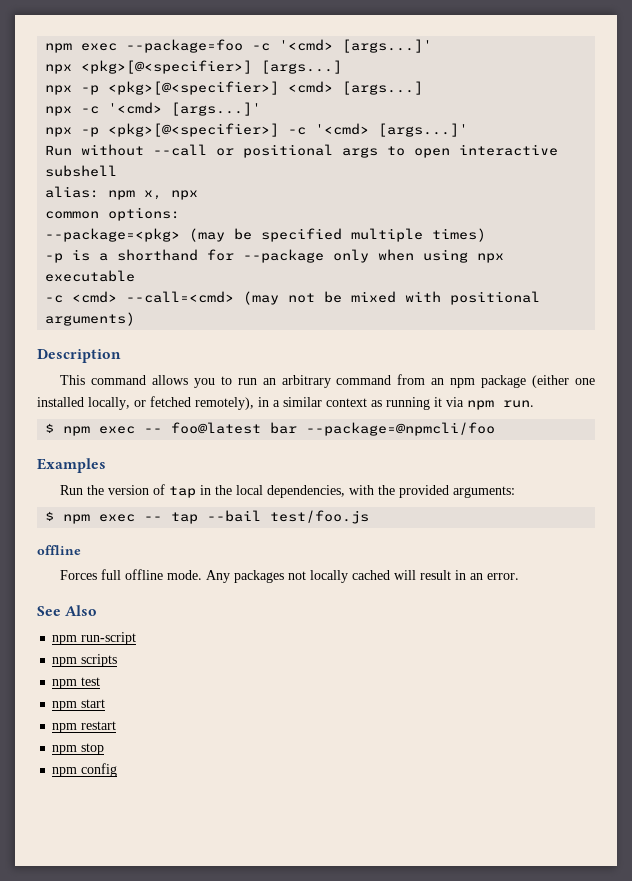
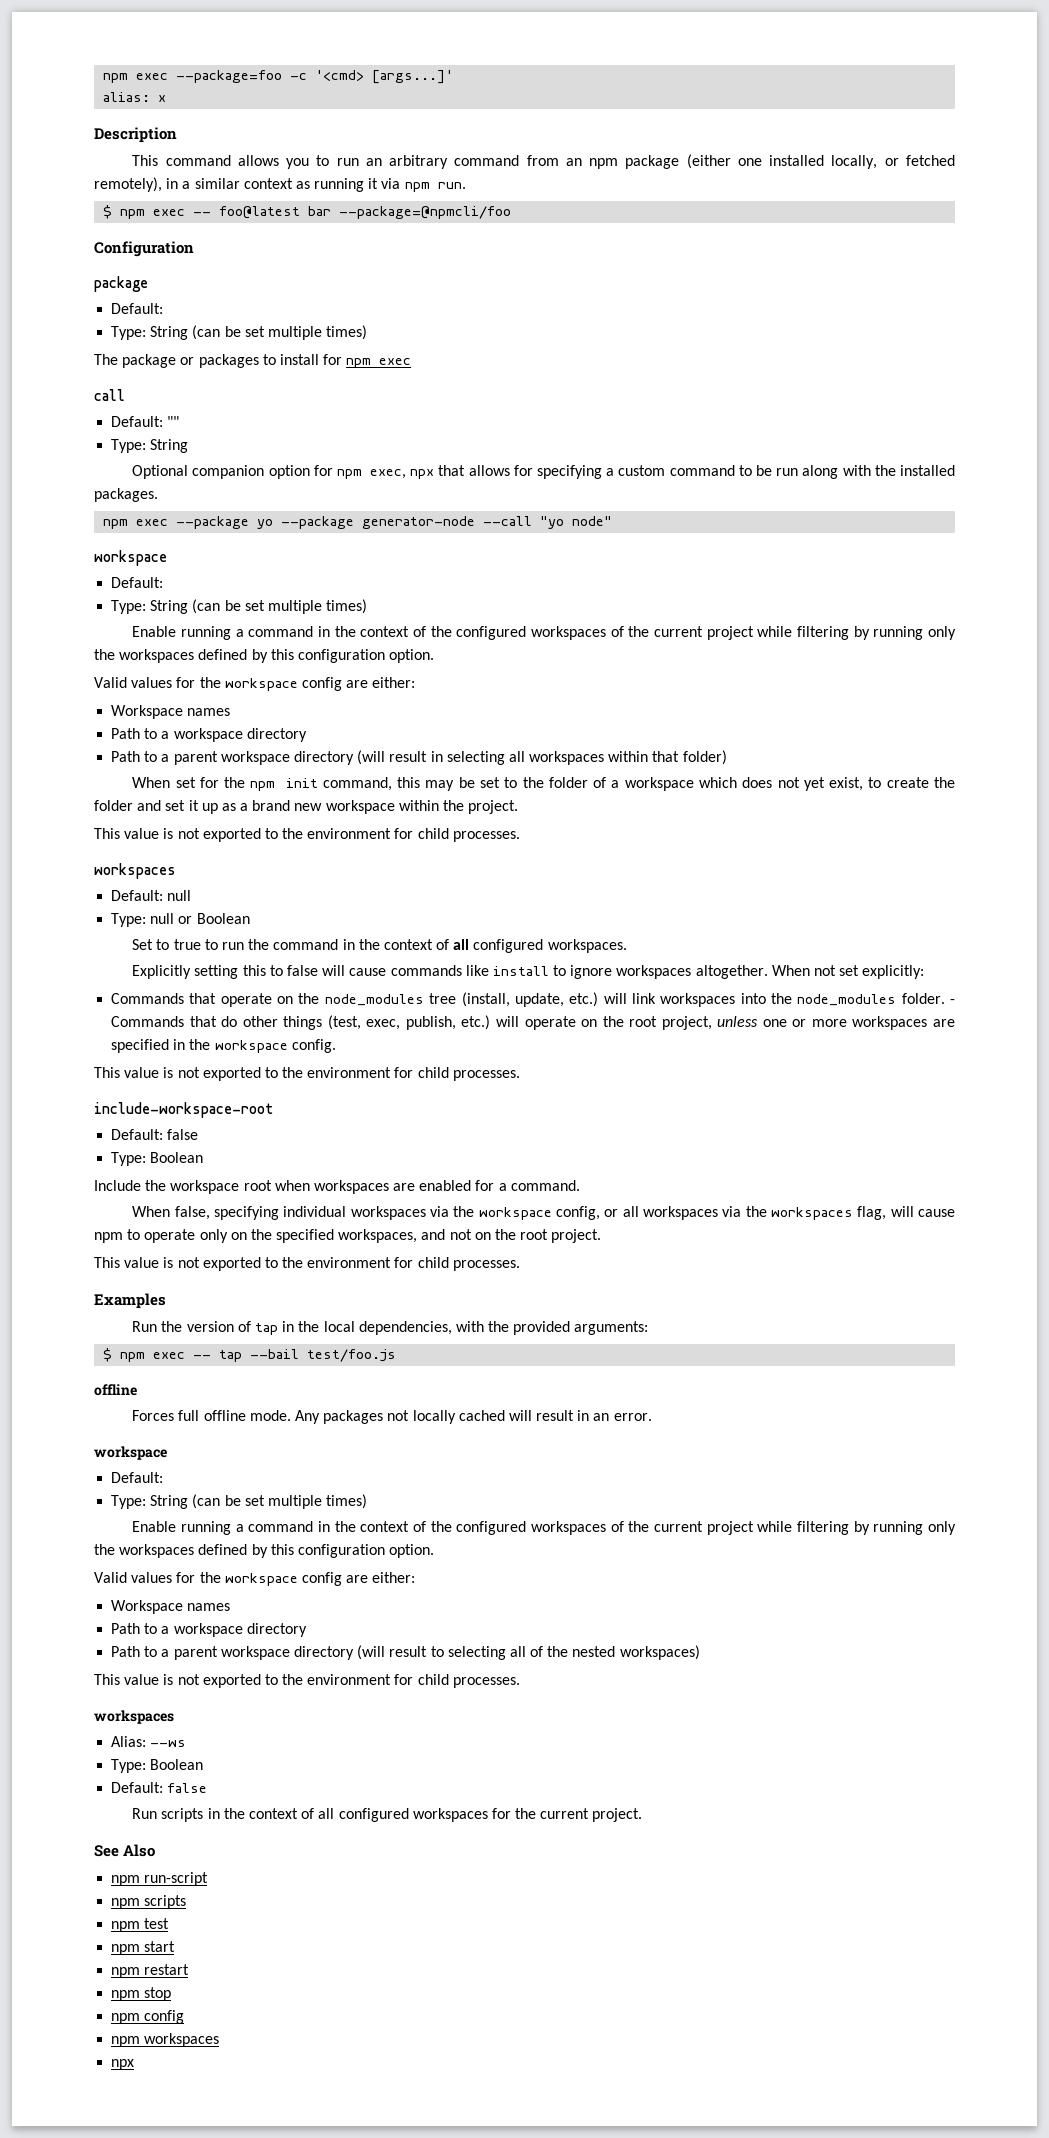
- npx <pkg>[@<specifier>] [args...]
- npx -p <pkg>[@<specifier>] <cmd> [args...]
- npx -c '<cmd> [args...]'
- npx -p <pkg>[@<specifier>] -c '<cmd> [args...]'
- Run without --call or positional args to open interactive subshell
- alias: npm x, npx
- common options:
- --package=<pkg> (may be specified multiple times)
- -p is a shorthand for --package only when using npx executable
- -c <cmd> --call=<cmd> (may not be mixed with positional arguments)
+ alias: x
+ Configuration
+ package
+ Default:
+ Type: String (can be set multiple times)
+ The package or packages to install for npm exec
+ call
+ Default: ""
+ Type: String
+ Optional companion option for npm exec, npx that allows for specifying a custom command to be run along with the installed packages.
+ npm exec --package yo --package generator-node --call "yo node"
+ workspace
+ Default:
+ Type: String (can be set multiple times)
+ Enable running a command in the context of the configured workspaces of the current project while filtering by running only the workspaces defined by this configuration option.
+ Valid values for the workspace config are either:
+ Workspace names
+ Path to a workspace directory
+ Path to a parent workspace directory (will result in selecting all workspaces within that folder)
+ When set for the npm init command, this may be set to the folder of a workspace which does not yet exist, to create the folder and set it up as a brand new workspace within the project.
+ This value is not exported to the environment for child processes.
+ workspaces
+ Default: null
+ Type: null or Boolean
+ Set to true to run the command in the context of all configured workspaces.
+ Explicitly setting this to false will cause commands like install to ignore workspaces altogether. When not set explicitly:
+ Commands that operate on the node_modules tree (install, update, etc.) will link workspaces into the node_modules folder. - Commands that do other things (test, exec, publish, etc.) will operate on the root project, unless one or more workspaces are specified in the workspace config.
+ This value is not exported to the environment for child processes.
+ include-workspace-root
+ Default: false
+ Type: Boolean
+ Include the workspace root when workspaces are enabled for a command.
+ When false, specifying individual workspaces via the workspace config, or all workspaces via the workspaces flag, will cause npm to operate only on the specified workspaces, and not on the root project.
+ This value is not exported to the environment for child processes.
  Any packages not locally cached will result in an error.
+ workspace
+ Default:
+ Type: String (can be set multiple times)
+ Enable running a command in the context of the configured workspaces of the current project while filtering by running only the workspaces defined by this configuration option.
+ Valid values for the workspace config are either:
+ Workspace names
+ Path to a workspace directory
+ Path to a parent workspace directory (will result to selecting all of the nested workspaces)
+ This value is not exported to the environment for child processes.
+ workspaces
+ Alias: --ws
+ Type: Boolean
+ Default: false
+ Run scripts in the context of all configured workspaces for the current project.
+ npm workspaces
+ npx

